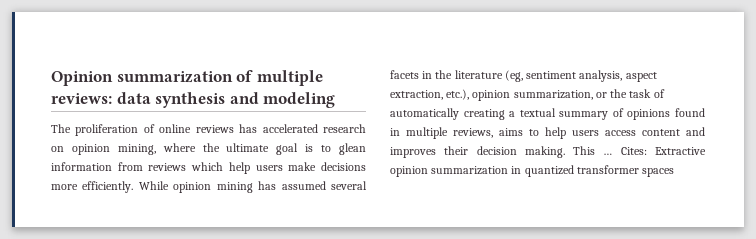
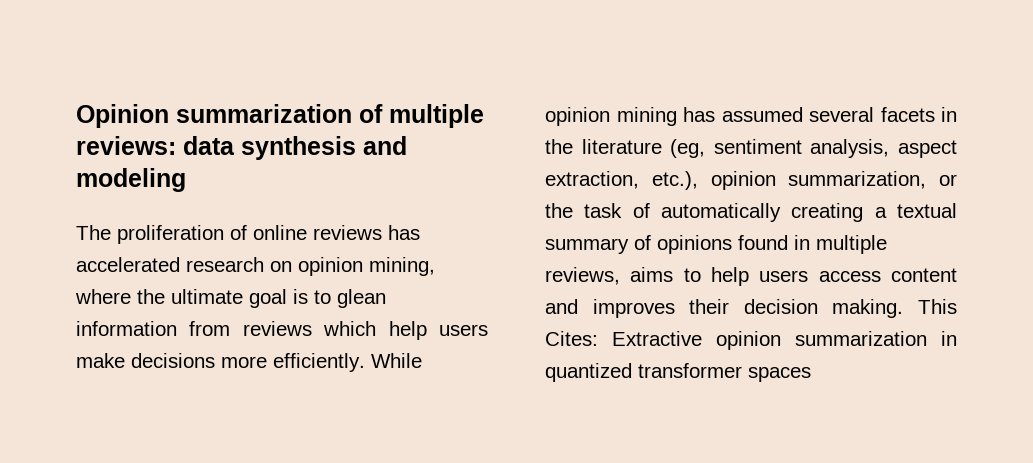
- This … Cites: Extractive opinion summarization in quantized transformer spaces
+ This Cites: Extractive opinion summarization in quantized transformer spaces

